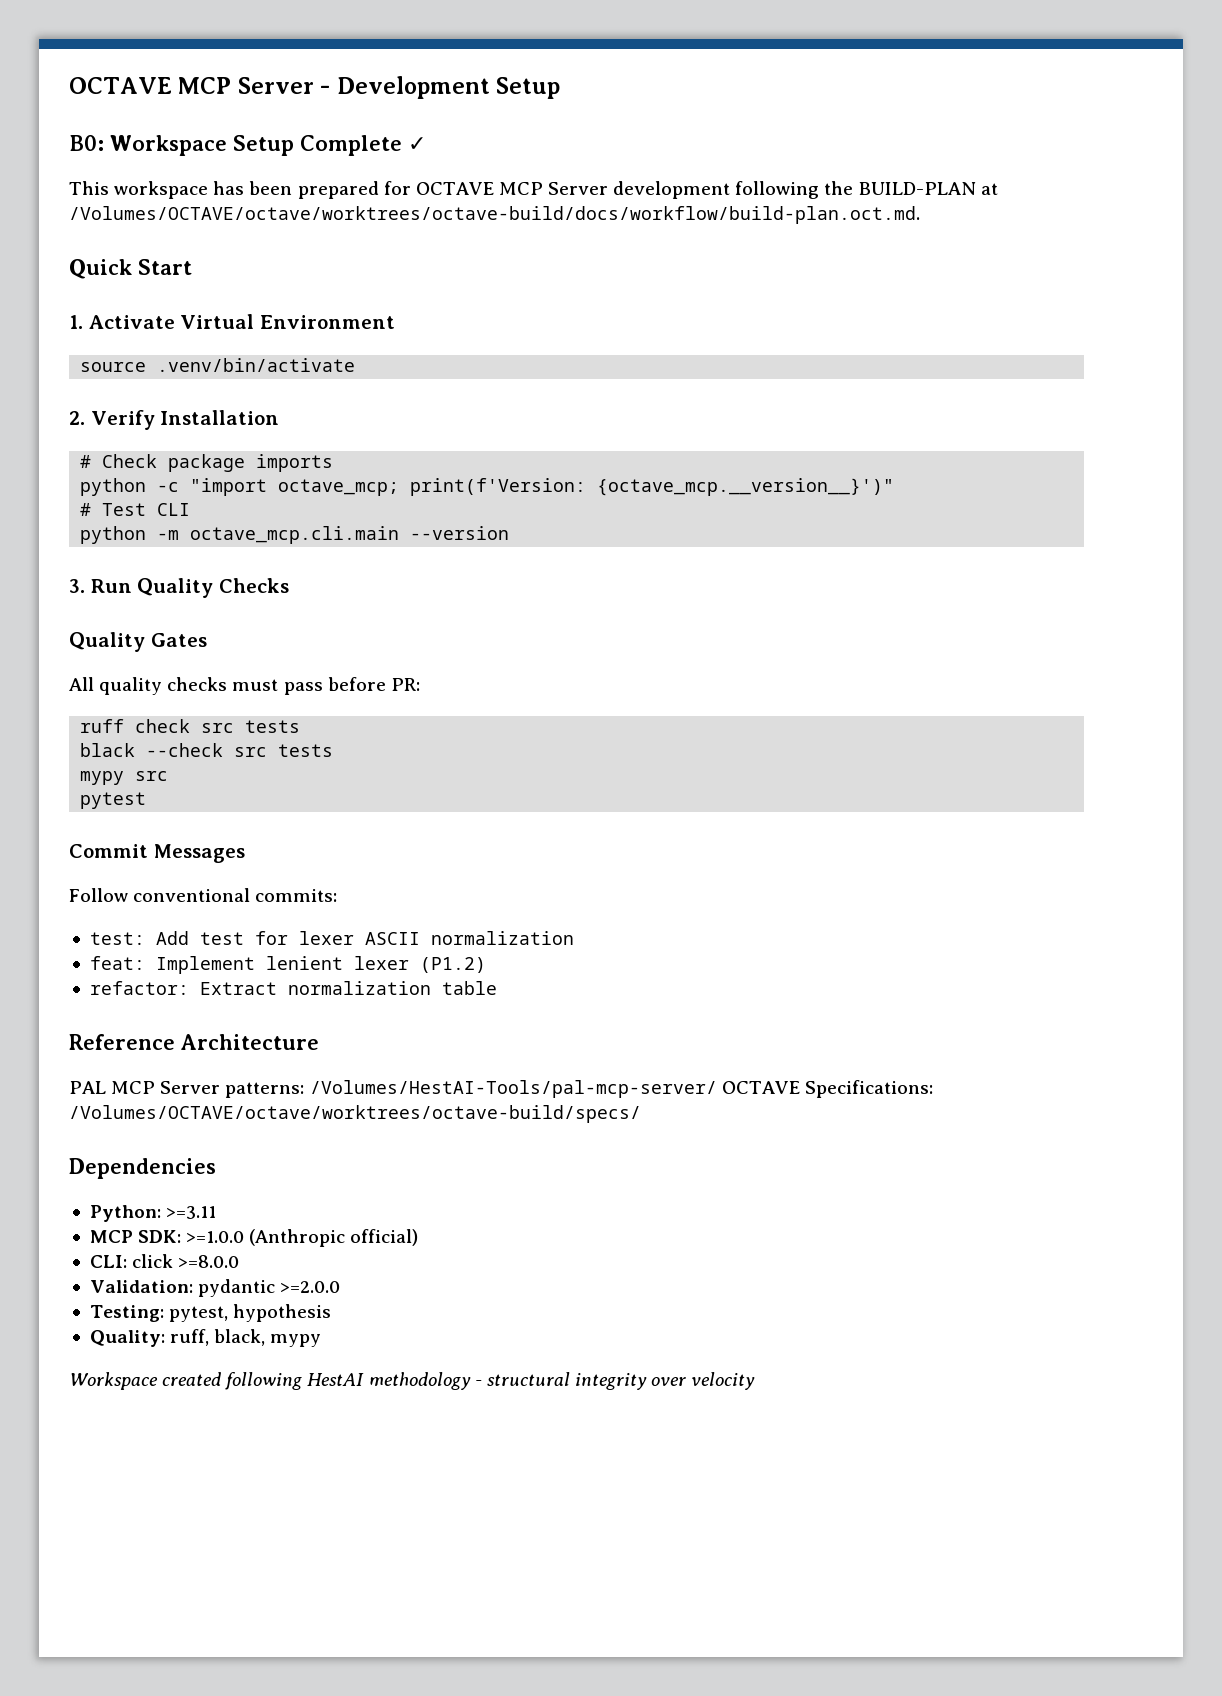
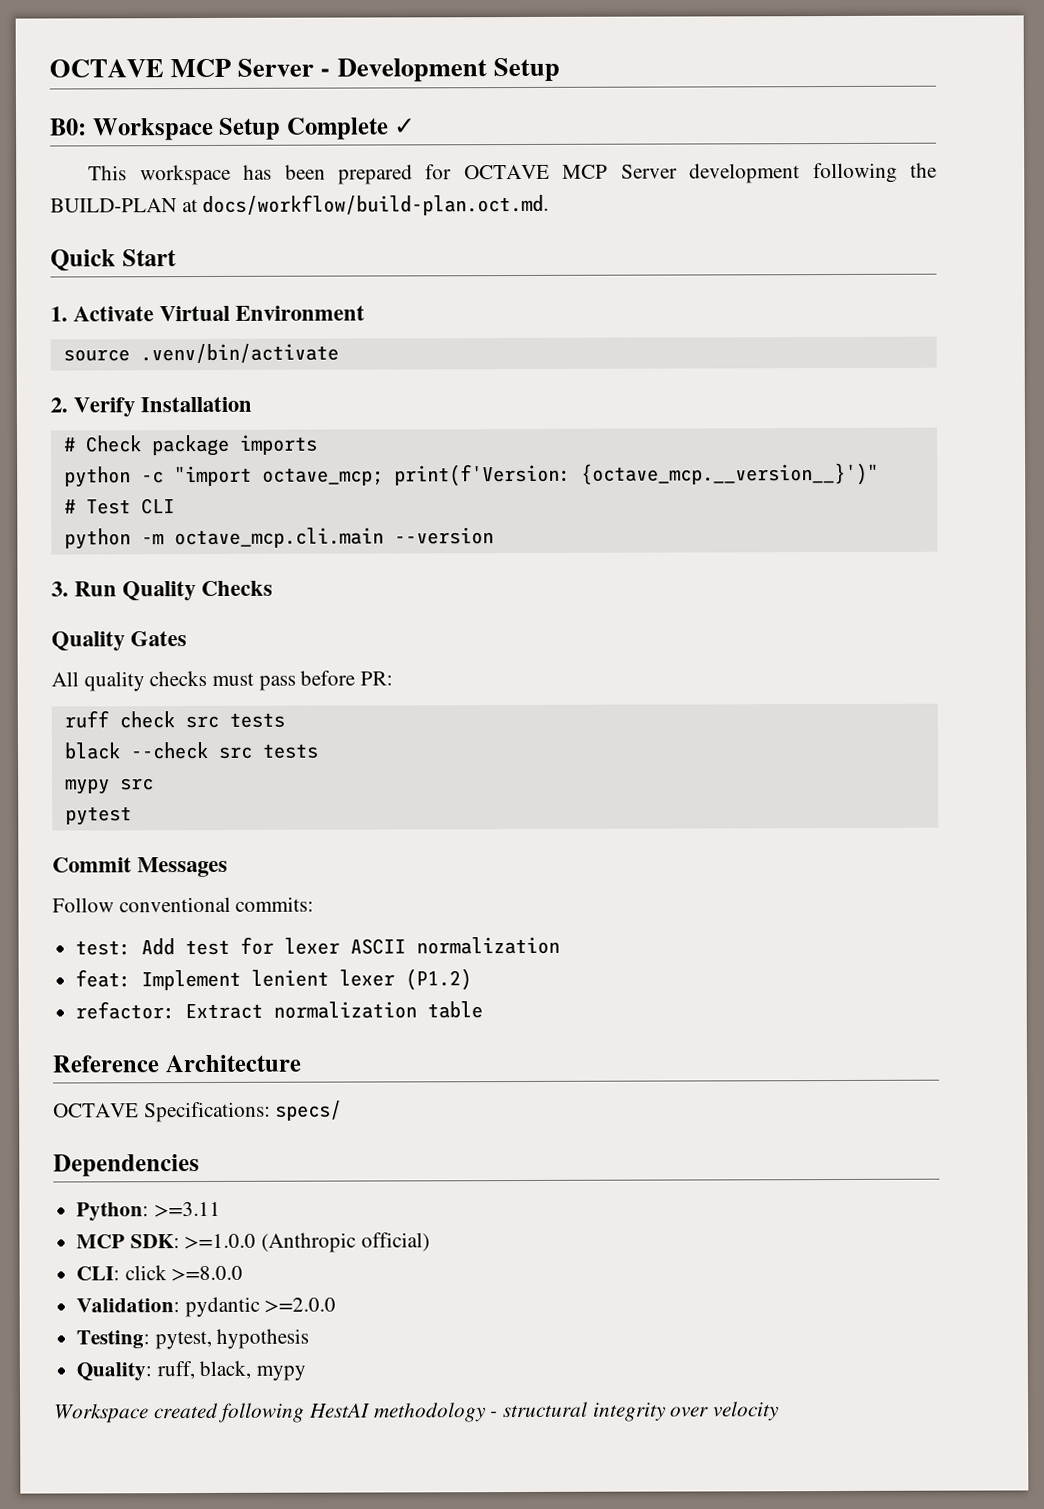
- This workspace has been prepared for OCTAVE MCP Server development following the BUILD-PLAN at /Volumes/OCTAVE/octave/worktrees/octave-build/docs/workflow/build-plan.oct.md.
+ This workspace has been prepared for OCTAVE MCP Server development following the BUILD-PLAN at docs/workflow/build-plan.oct.md.
- PAL MCP Server patterns: /Volumes/HestAI-Tools/pal-mcp-server/ OCTAVE Specifications: /Volumes/OCTAVE/octave/worktrees/octave-build/specs/
+ OCTAVE Specifications: specs/

